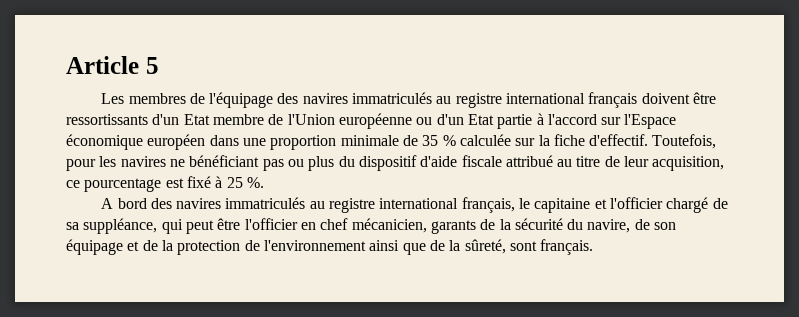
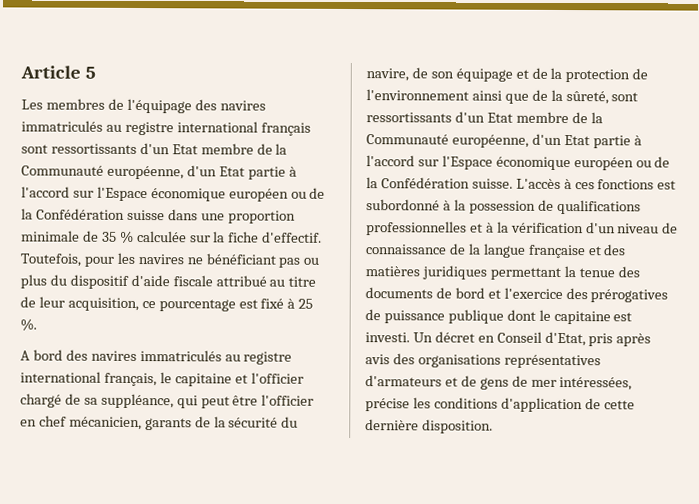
- Les membres de l'équipage des navires immatriculés au registre international français doivent être ressortissants d'un Etat membre de l'Union européenne ou d'un Etat partie à l'accord sur l'Espace économique européen dans une proportion minimale de 35 % calculée sur la fiche d'effectif.
+ Les membres de l'équipage des navires immatriculés au registre international français sont ressortissants d'un Etat membre de la Communauté européenne, d'un Etat partie à l'accord sur l'Espace économique européen ou de la Confédération suisse dans une proportion minimale de 35 % calculée sur la fiche d'effectif.
- A bord des navires immatriculés au registre international français, le capitaine et l'officier chargé de sa suppléance, qui peut être l'officier en chef mécanicien, garants de la sécurité du navire, de son équipage et de la protection de l'environnement ainsi que de la sûreté, sont français.
+ A bord des navires immatriculés au registre international français, le capitaine et l'officier chargé de sa suppléance, qui peut être l'officier en chef mécanicien, garants de la sécurité du navire, de son équipage et de la protection de l'environnement ainsi que de la sûreté, sont ressortissants d'un Etat membre de la Communauté européenne, d'un Etat partie à l'accord sur l'Espace économique européen ou de la Confédération suisse. L'accès à ces fonctions est subordonné à la possession de qualifications professionnelles et à la vérification d'un niveau de connaissance de la langue française et des matières juridiques permettant la tenue des documents de bord et l'exercice des prérogatives de puissance publique dont le capitaine est investi. Un décret en Conseil d'Etat, pris après avis des organisations représentatives d'armateurs et de gens de mer intéressées, précise les conditions d'application de cette dernière disposition.

